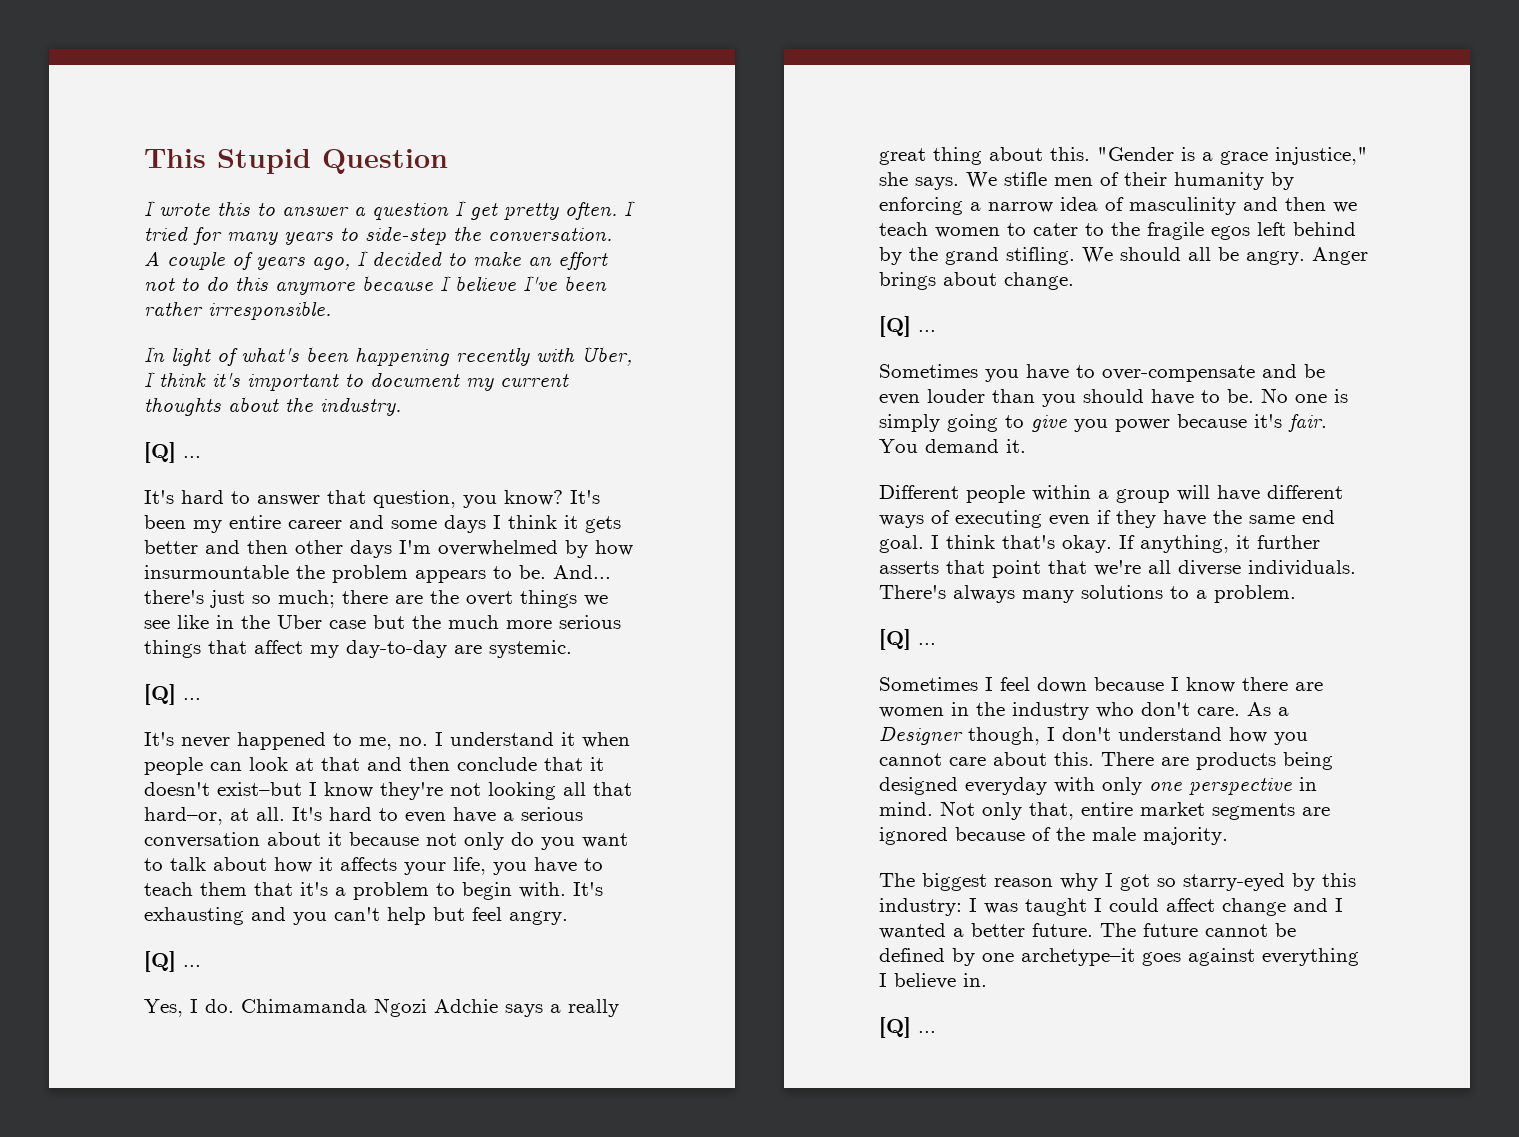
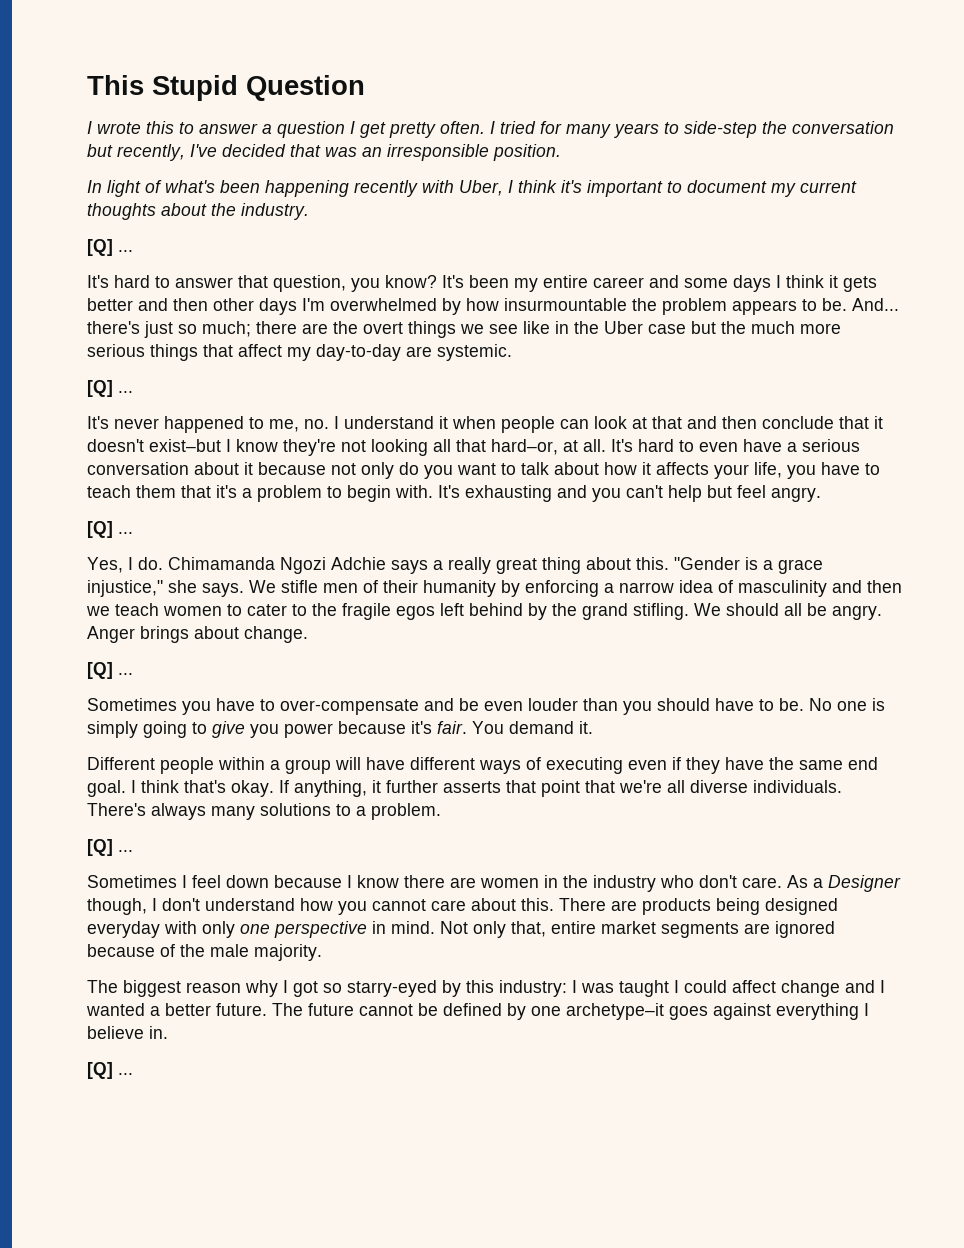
- I tried for many years to side-step the conversation. A couple of years ago, I decided to make an effort not to do this anymore because I believe I've been rather irresponsible.
+ I tried for many years to side-step the conversation but recently, I've decided that was an irresponsible position.

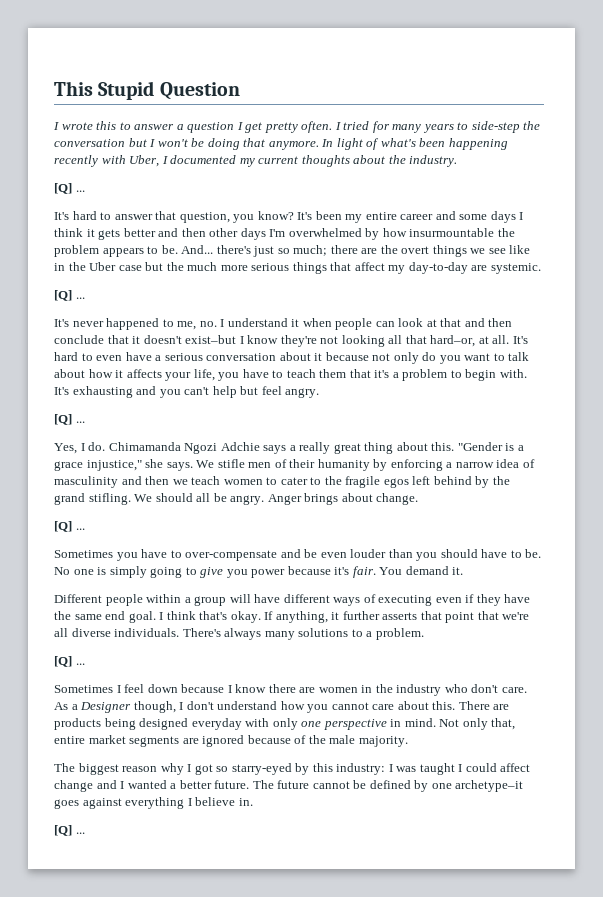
- I tried for many years to side-step the conversation but recently, I've decided that was an irresponsible position.
- In light of what's been happening recently with Uber, I think it's important to document my current thoughts about the industry.
+ I tried for many years to side-step the conversation but I won't be doing that anymore. In light of what's been happening recently with Uber, I documented my current thoughts about the industry.

